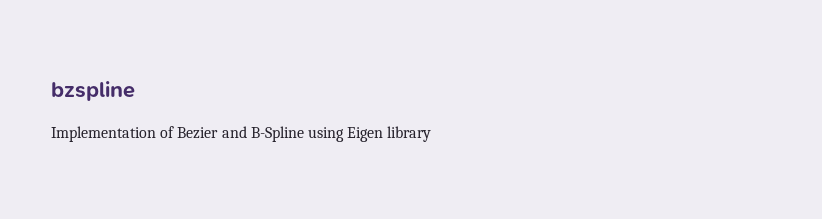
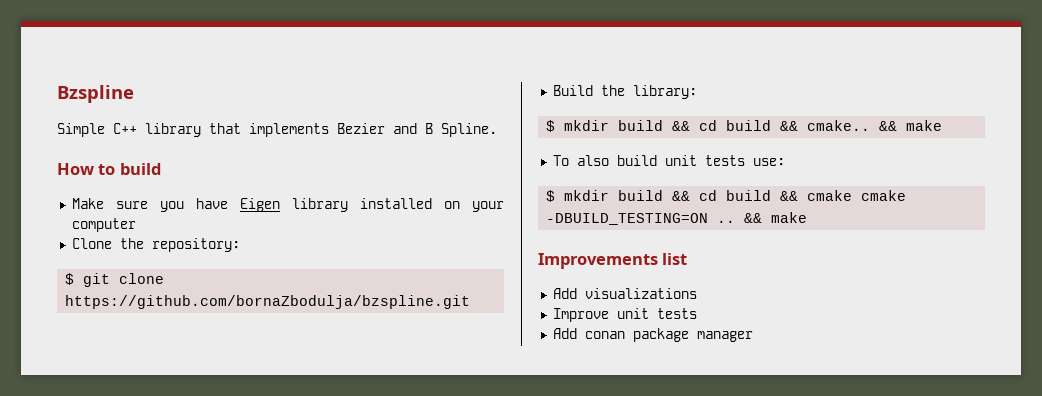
- bzspline
- Implementation of Bezier and B-Spline using Eigen library
+ Bzspline
+ Simple C++ library that implements Bezier and B Spline.
+ How to build
+ Make sure you have Eigen library installed on your computer
+ Clone the repository:
+ $ git clone https://github.com/bornaZbodulja/bzspline.git
+ Build the library:
+ $ mkdir build && cd build && cmake.. && make
+ To also build unit tests use:
+ $ mkdir build && cd build && cmake cmake -DBUILD_TESTING=ON .. && make
+ Improvements list
+ Add visualizations
+ Improve unit tests
+ Add conan package manager

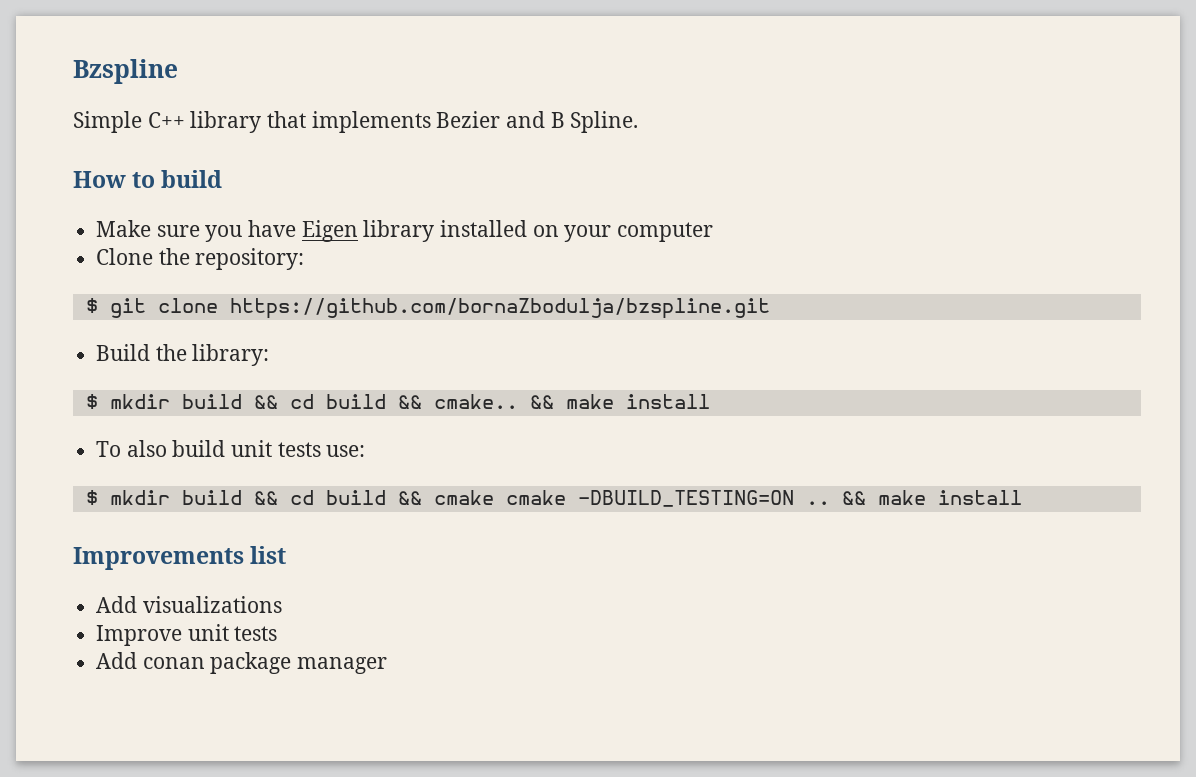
- $ mkdir build && cd build && cmake.. && make
+ $ mkdir build && cd build && cmake.. && make install
- $ mkdir build && cd build && cmake cmake -DBUILD_TESTING=ON .. && make
+ $ mkdir build && cd build && cmake cmake -DBUILD_TESTING=ON .. && make install

